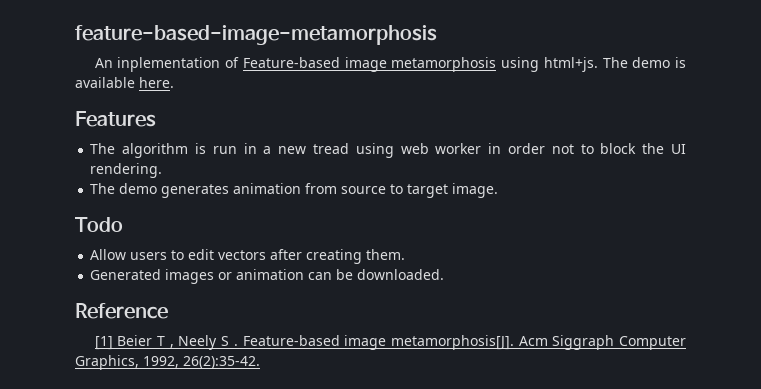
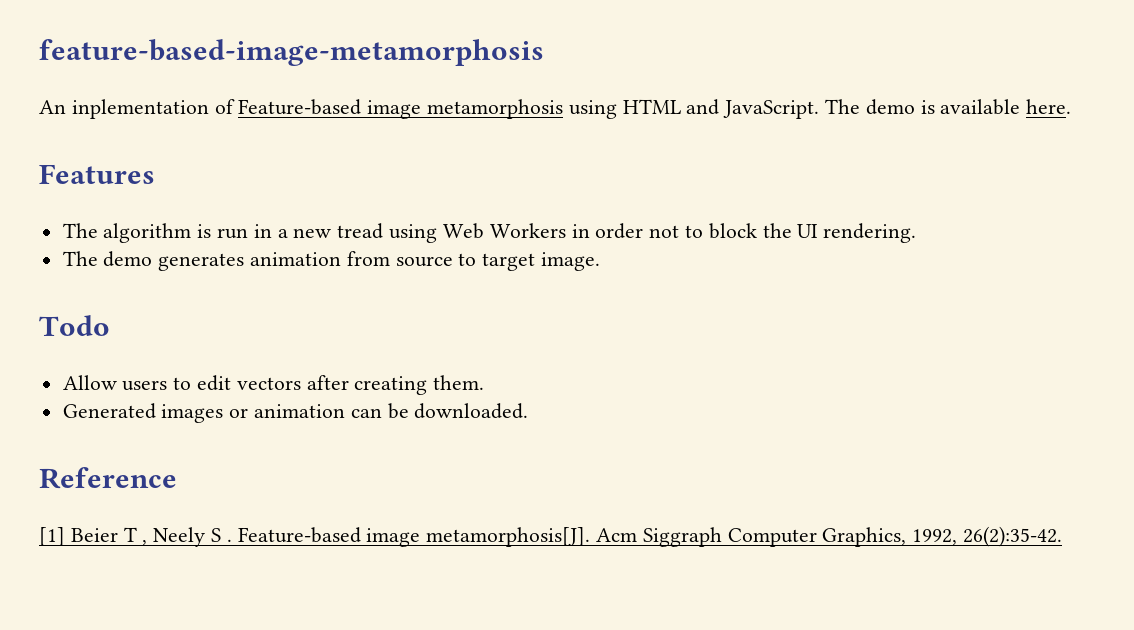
- An inplementation of Feature-based image metamorphosis using html+js.
+ An inplementation of Feature-based image metamorphosis using HTML and JavaScript.
- The algorithm is run in a new tread using web worker in order not to block the UI rendering.
+ The algorithm is run in a new tread using Web Workers in order not to block the UI rendering.

